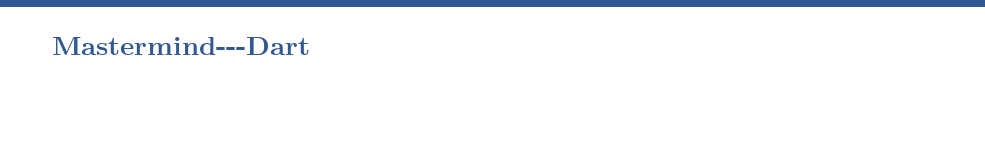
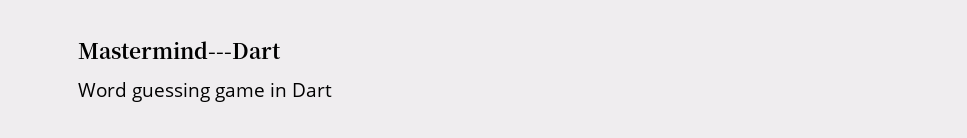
+ Word guessing game in Dart

